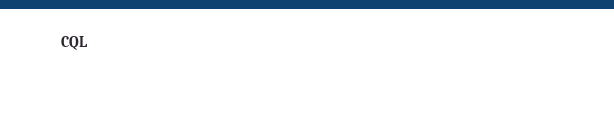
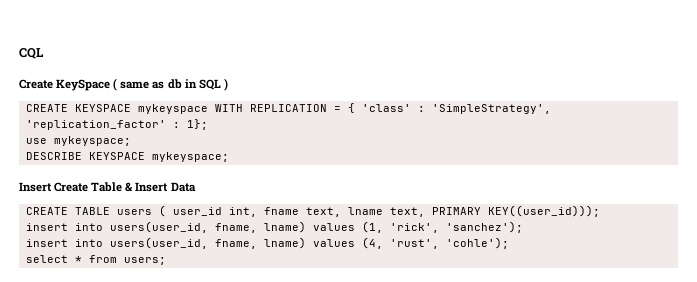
+ Create KeySpace ( same as db in SQL )
+ CREATE KEYSPACE mykeyspace WITH REPLICATION = { 'class' : 'SimpleStrategy', 'replication_factor' : 1};
+ use mykeyspace;
+ DESCRIBE KEYSPACE mykeyspace;
+ Insert Create Table & Insert Data
+ CREATE TABLE users ( user_id int, fname text, lname text, PRIMARY KEY((user_id)));
+ insert into users(user_id, fname, lname) values (1, 'rick', 'sanchez');
+ insert into users(user_id, fname, lname) values (4, 'rust', 'cohle');
+ select * from users;

